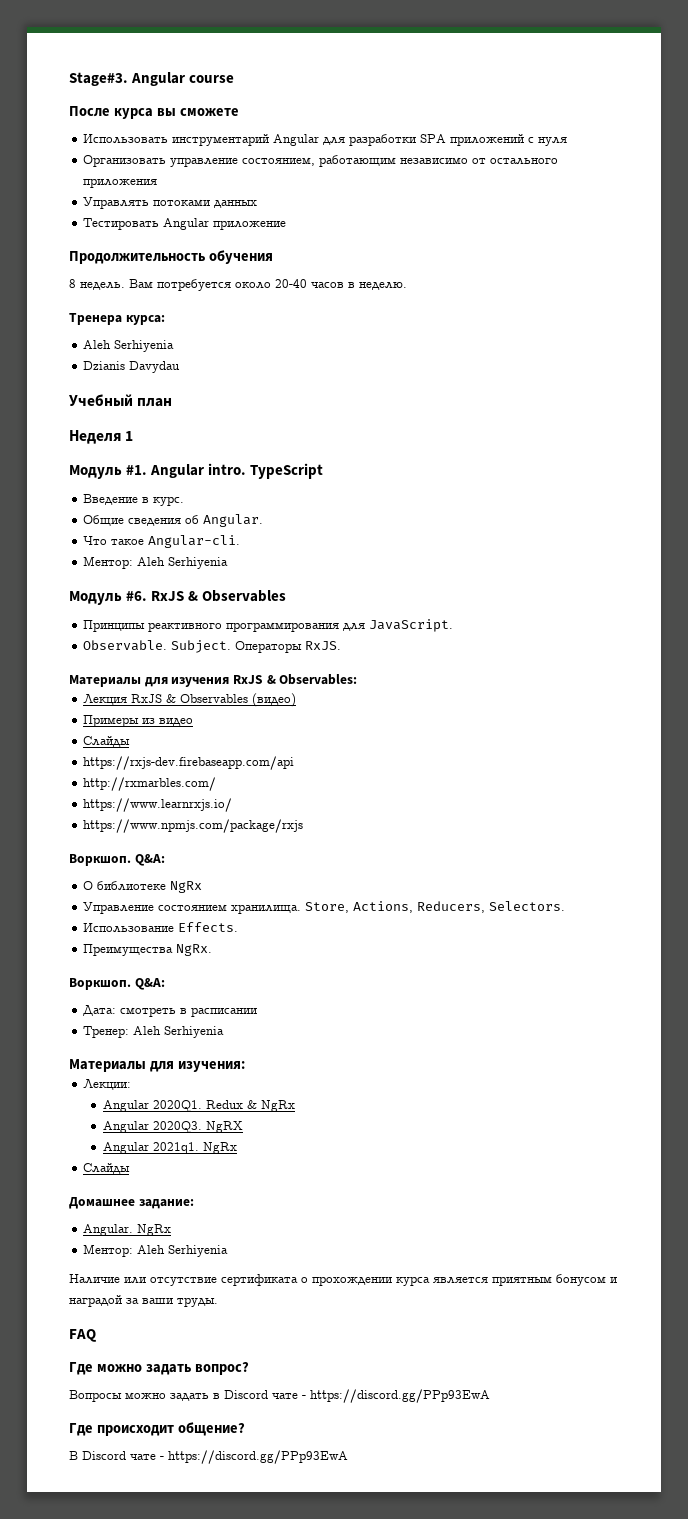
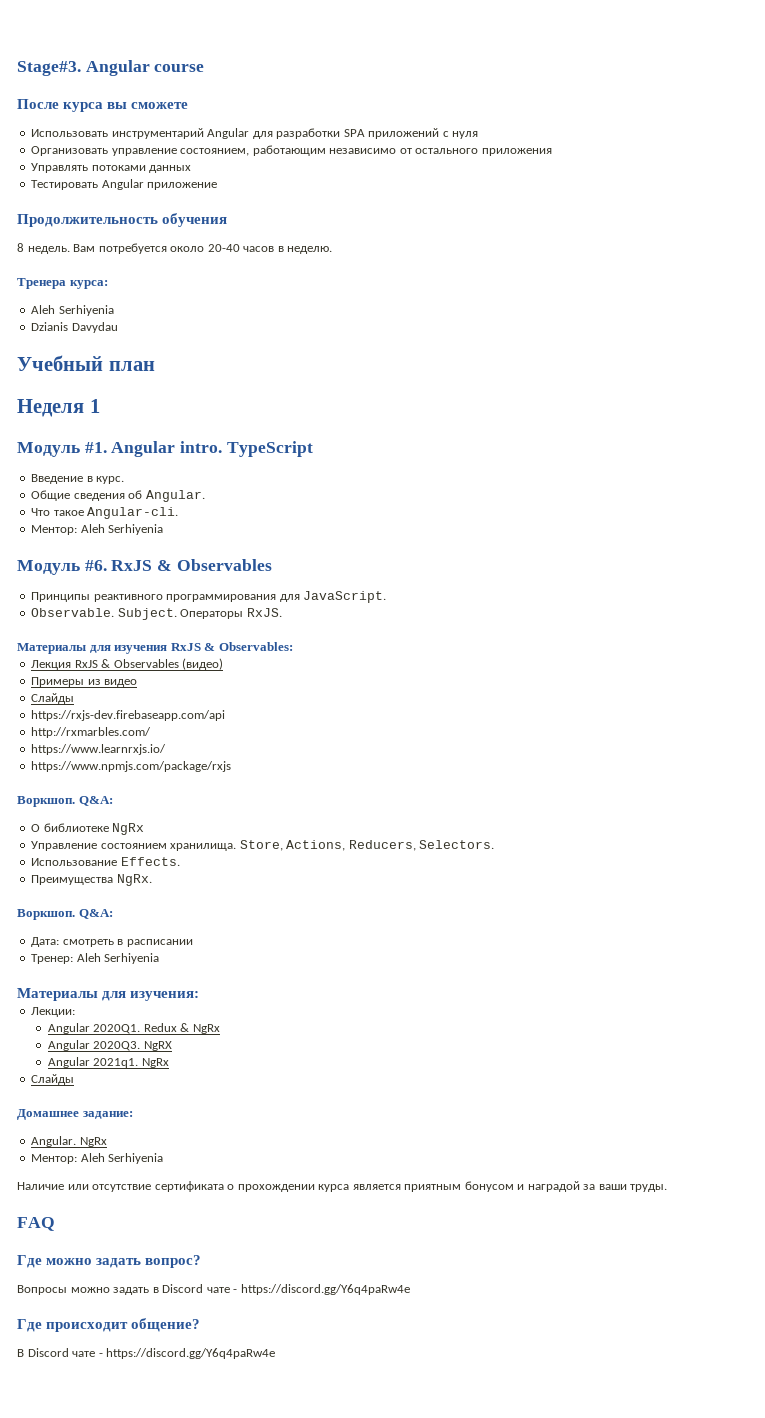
- Вопросы можно задать в Discord чате - https://discord.gg/PPp93EwA
+ Вопросы можно задать в Discord чате - https://discord.gg/Y6q4paRw4e
- В Discord чате - https://discord.gg/PPp93EwA
+ В Discord чате - https://discord.gg/Y6q4paRw4e

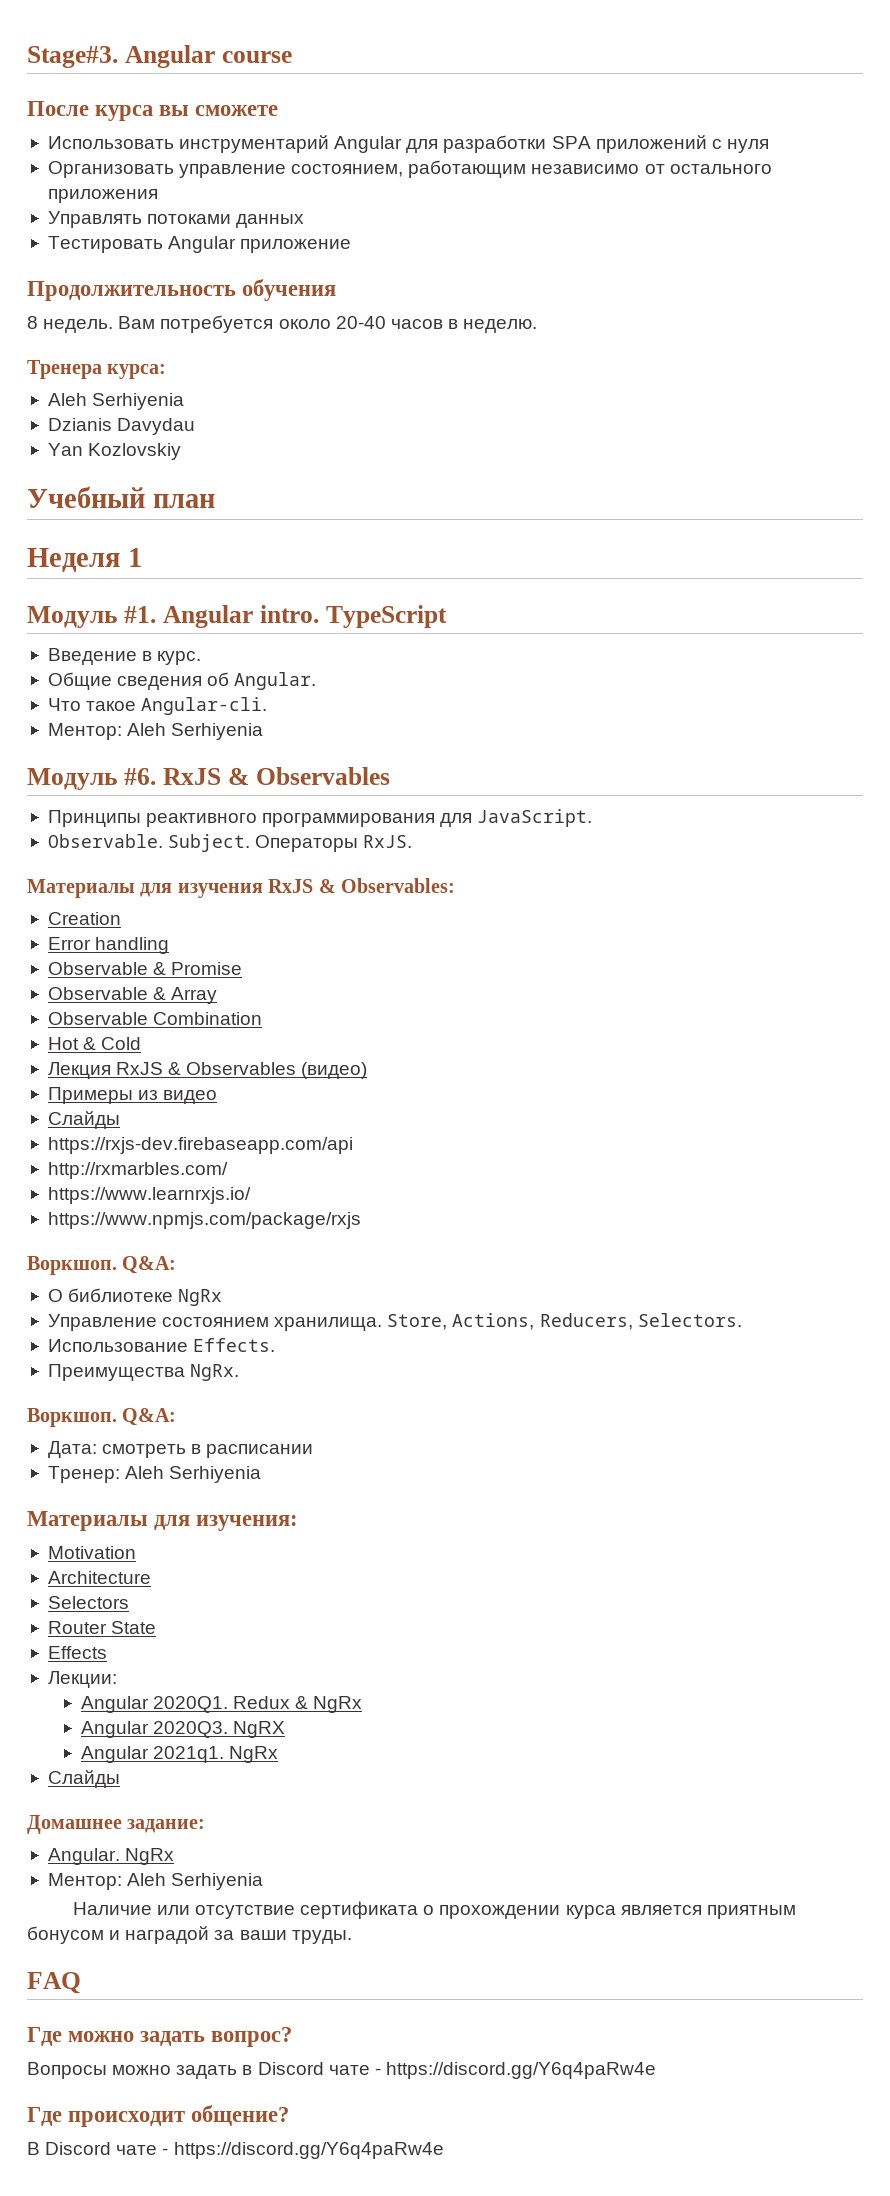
+ Yan Kozlovskiy
+ Creation
+ Error handling
+ Observable & Promise
+ Observable & Array
+ Observable Combination
+ Hot & Cold
+ Motivation
+ Architecture
+ Selectors
+ Router State
+ Effects

